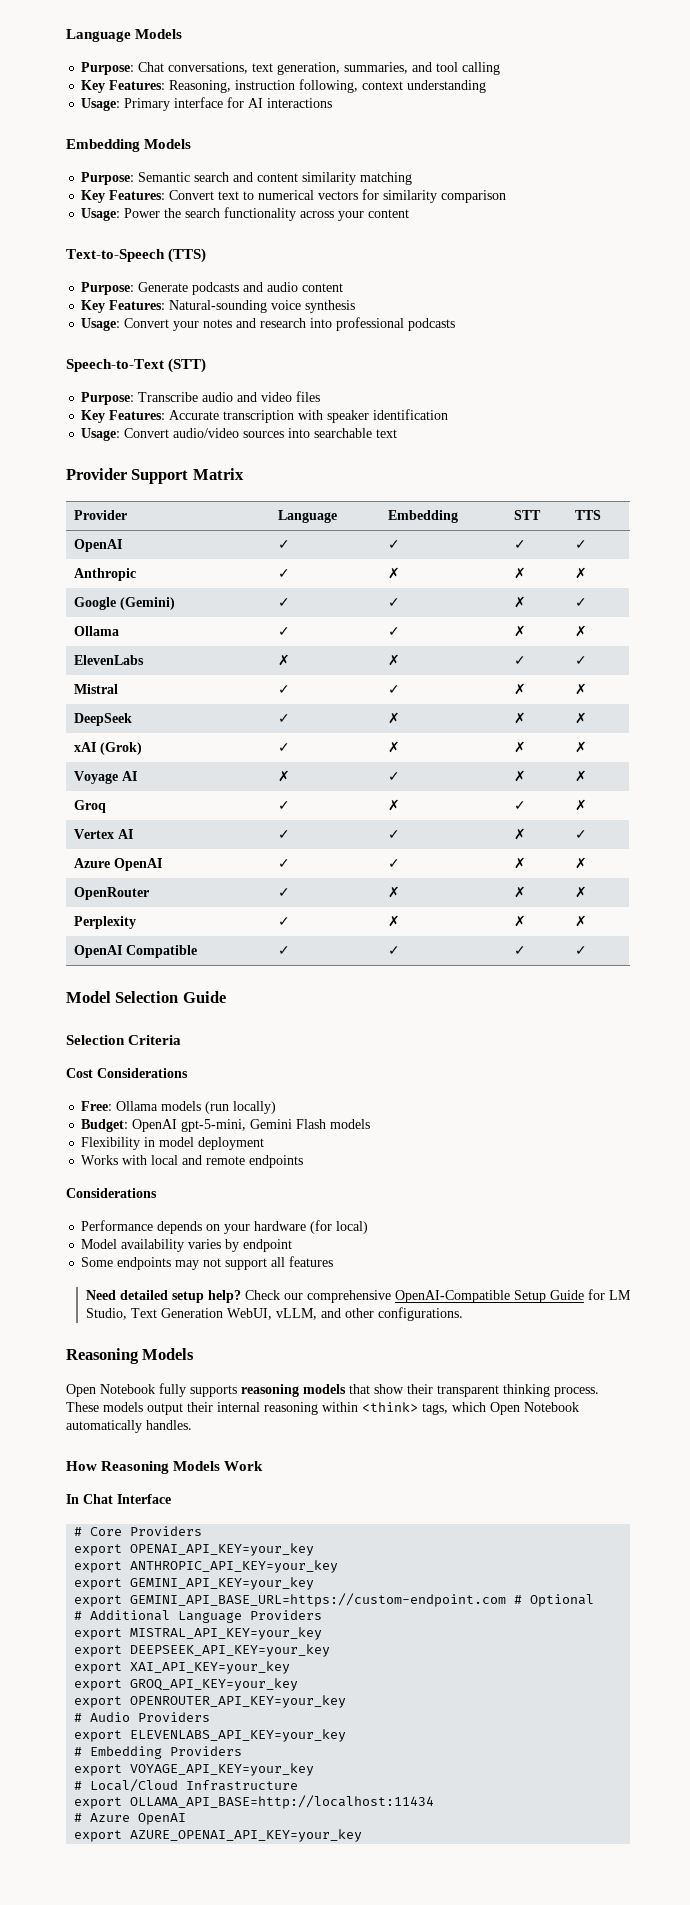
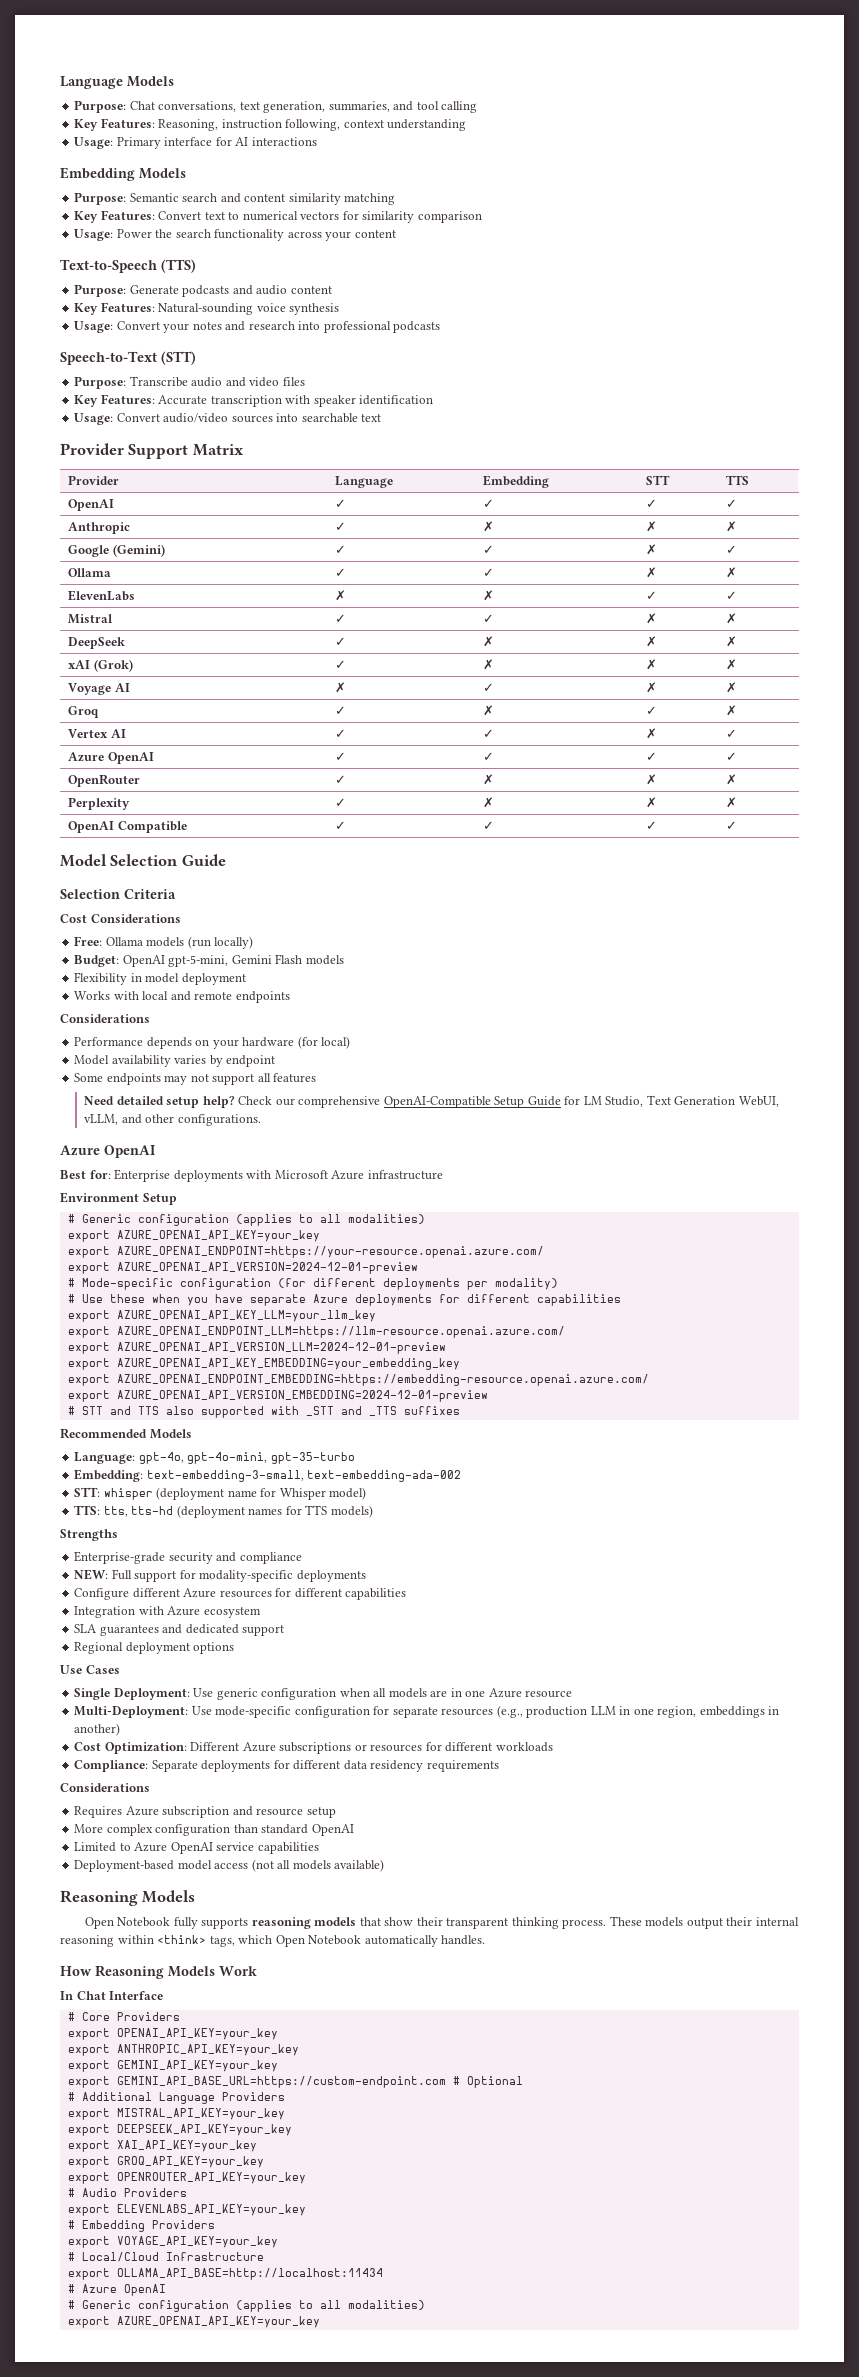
- Azure OpenAI | ✓ | ✓ | ✗ | ✗
+ Azure OpenAI | ✓ | ✓ | ✓ | ✓
  Check our comprehensive OpenAI-Compatible Setup Guide for LM Studio, Text Generation WebUI, vLLM, and other configurations.
+ Azure OpenAI
+ Best for: Enterprise deployments with Microsoft Azure infrastructure
+ Environment Setup
+ # Generic configuration (applies to all modalities)
+ export AZURE_OPENAI_API_KEY=your_key
+ export AZURE_OPENAI_ENDPOINT=https://your-resource.openai.azure.com/
+ export AZURE_OPENAI_API_VERSION=2024-12-01-preview
+ # Mode-specific configuration (for different deployments per modality)
+ # Use these when you have separate Azure deployments for different capabilities
+ export AZURE_OPENAI_API_KEY_LLM=your_llm_key
+ export AZURE_OPENAI_ENDPOINT_LLM=https://llm-resource.openai.azure.com/
+ export AZURE_OPENAI_API_VERSION_LLM=2024-12-01-preview
+ export AZURE_OPENAI_API_KEY_EMBEDDING=your_embedding_key
+ export AZURE_OPENAI_ENDPOINT_EMBEDDING=https://embedding-resource.openai.azure.com/
+ export AZURE_OPENAI_API_VERSION_EMBEDDING=2024-12-01-preview
+ # STT and TTS also supported with _STT and _TTS suffixes
+ Recommended Models
+ Language: gpt-4o, gpt-4o-mini, gpt-35-turbo
+ Embedding: text-embedding-3-small, text-embedding-ada-002
+ STT: whisper (deployment name for Whisper model)
+ TTS: tts, tts-hd (deployment names for TTS models)
+ Strengths
+ Enterprise-grade security and compliance
+ NEW: Full support for modality-specific deployments
+ Configure different Azure resources for different capabilities
+ Integration with Azure ecosystem
+ SLA guarantees and dedicated support
+ Regional deployment options
+ Use Cases
+ Single Deployment: Use generic configuration when all models are in one Azure resource
+ Multi-Deployment: Use mode-specific configuration for separate resources (e.g., production LLM in one region, embeddings in another)
+ Cost Optimization: Different Azure subscriptions or resources for different workloads
+ Compliance: Separate deployments for different data residency requirements
+ Considerations
+ Requires Azure subscription and resource setup
+ More complex configuration than standard OpenAI
+ Limited to Azure OpenAI service capabilities
+ Deployment-based model access (not all models available)
  # Azure OpenAI
+ # Generic configuration (applies to all modalities)

